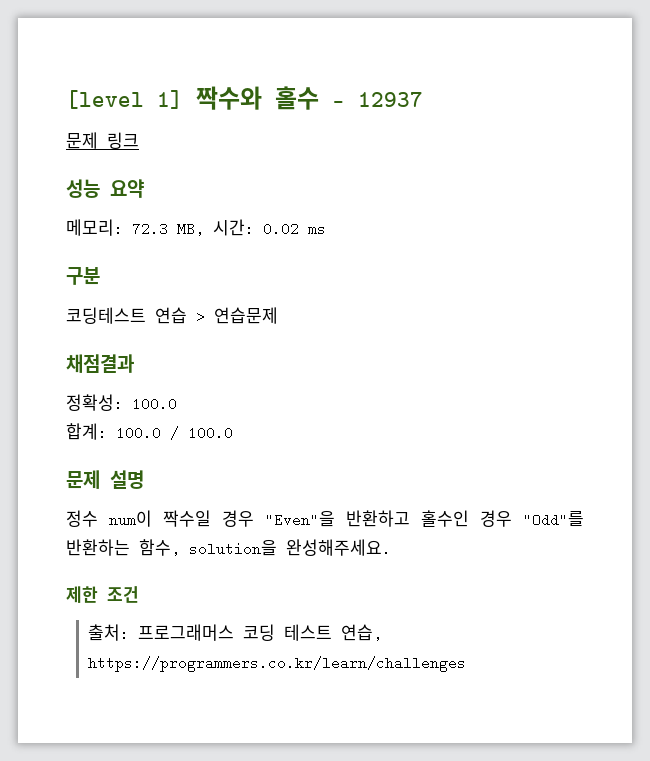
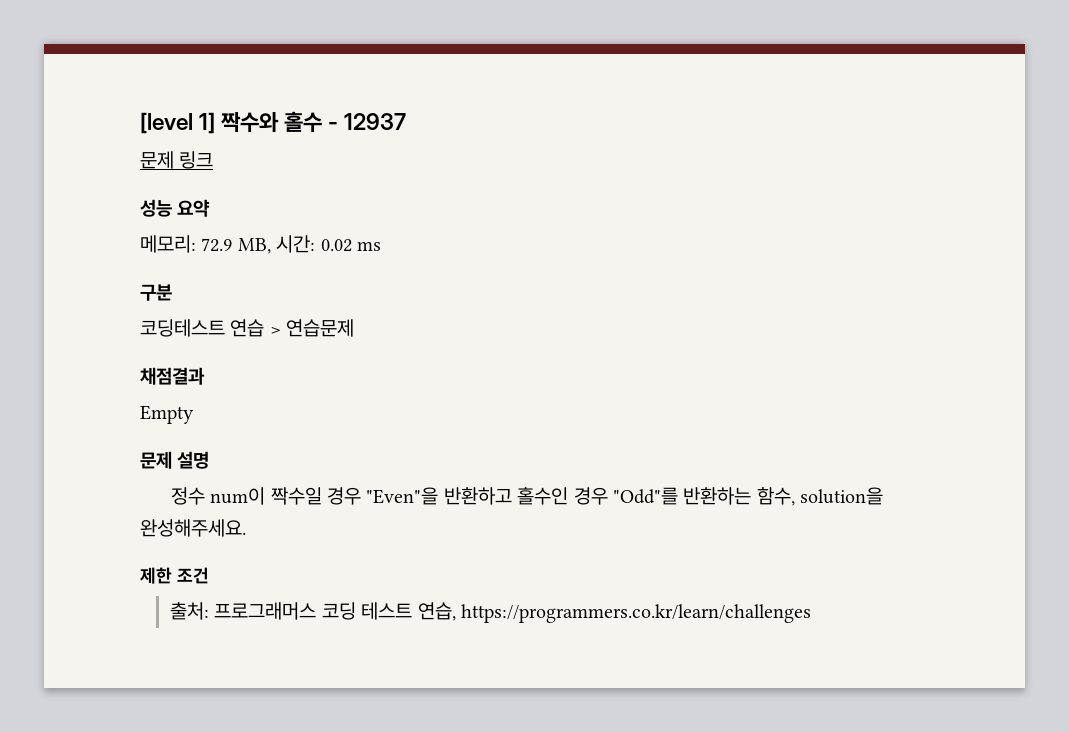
- 메모리: 72.3 MB, 시간: 0.02 ms
+ 메모리: 72.9 MB, 시간: 0.02 ms
- 정확성: 100.0
- 합계: 100.0 / 100.0
+ Empty

